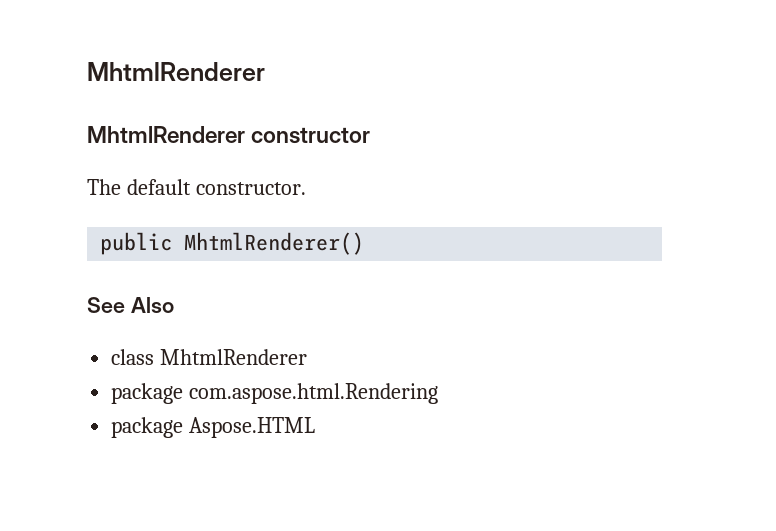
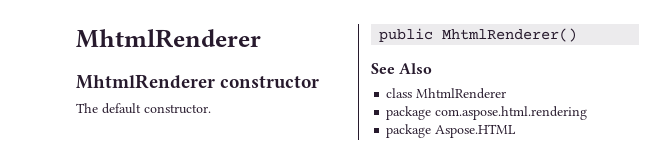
- package com.aspose.html.Rendering
+ package com.aspose.html.rendering

